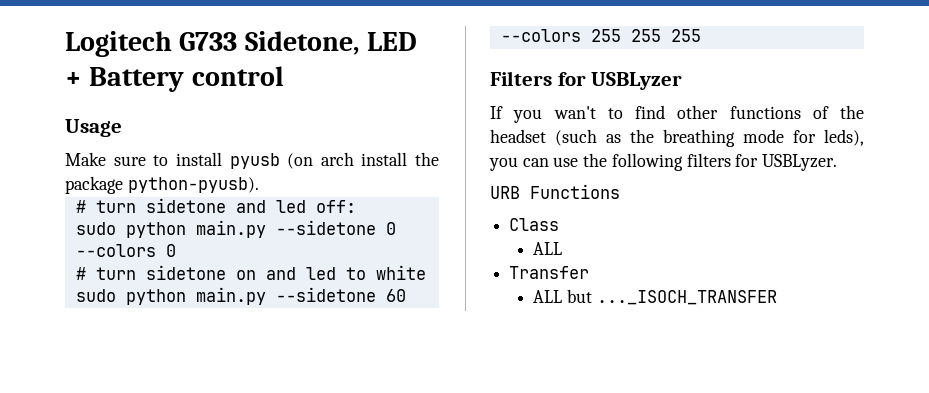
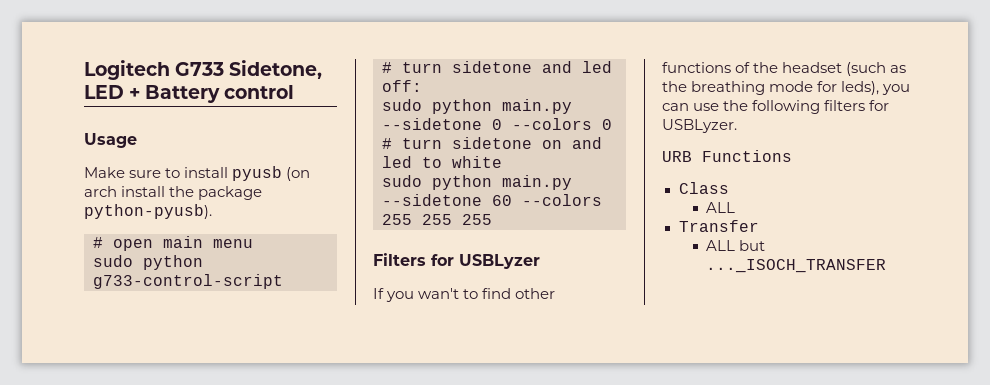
+ # open main menu
+ sudo python g733-control-script

